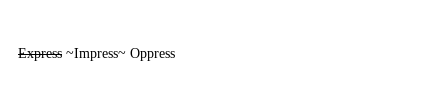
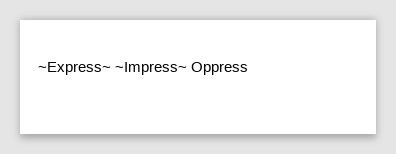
- Express ~Impress~ Oppress
+ ~Express~ ~Impress~ Oppress

